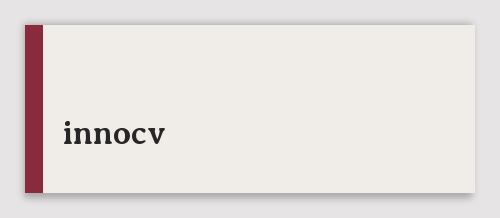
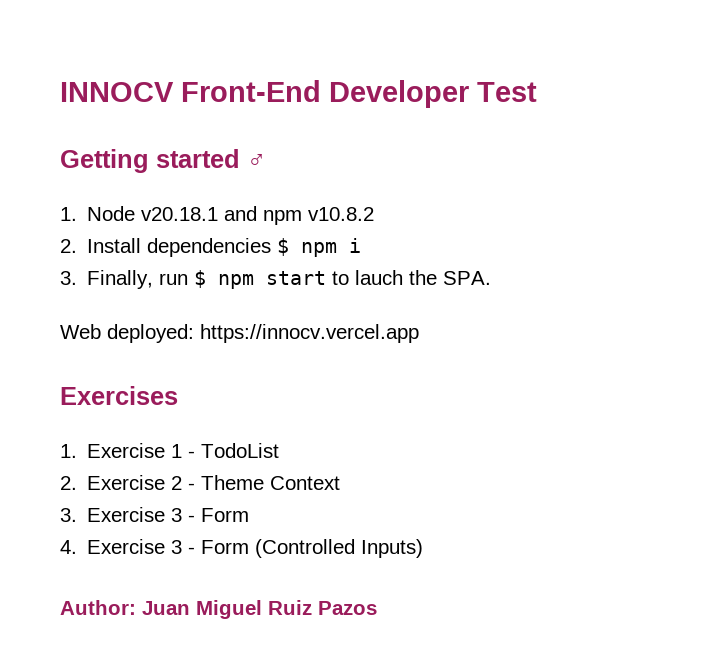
- innocv
+ INNOCV Front-End Developer Test
+ Getting started ♂
+ 1. Node v20.18.1 and npm v10.8.2
+ 2. Install dependencies $ npm i
+ 3. Finally, run $ npm start to lauch the SPA.
+ Web deployed: https://innocv.vercel.app
+ Exercises
+ 1. Exercise 1 - TodoList
+ 2. Exercise 2 - Theme Context
+ 3. Exercise 3 - Form
+ 4. Exercise 3 - Form (Controlled Inputs)
+ Author: Juan Miguel Ruiz Pazos

